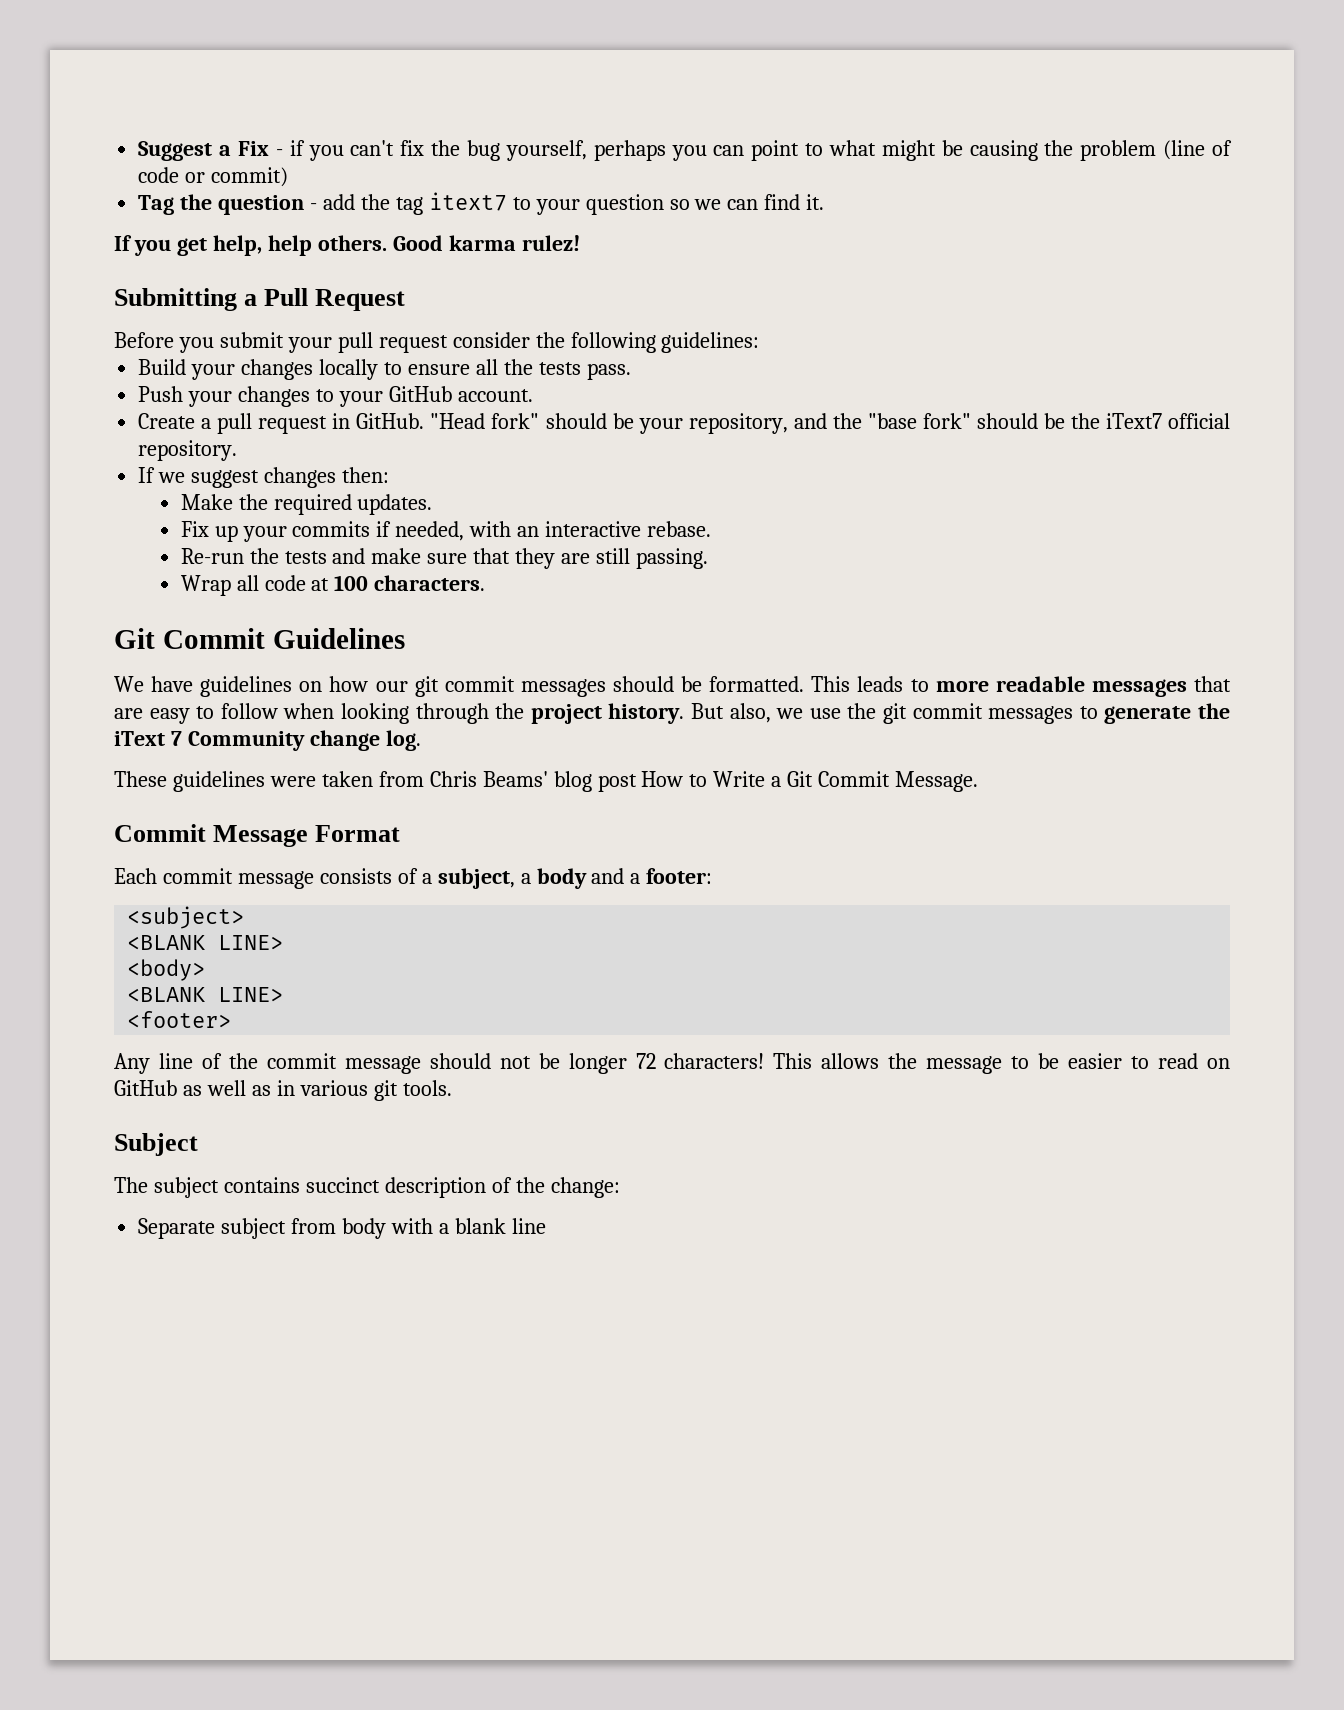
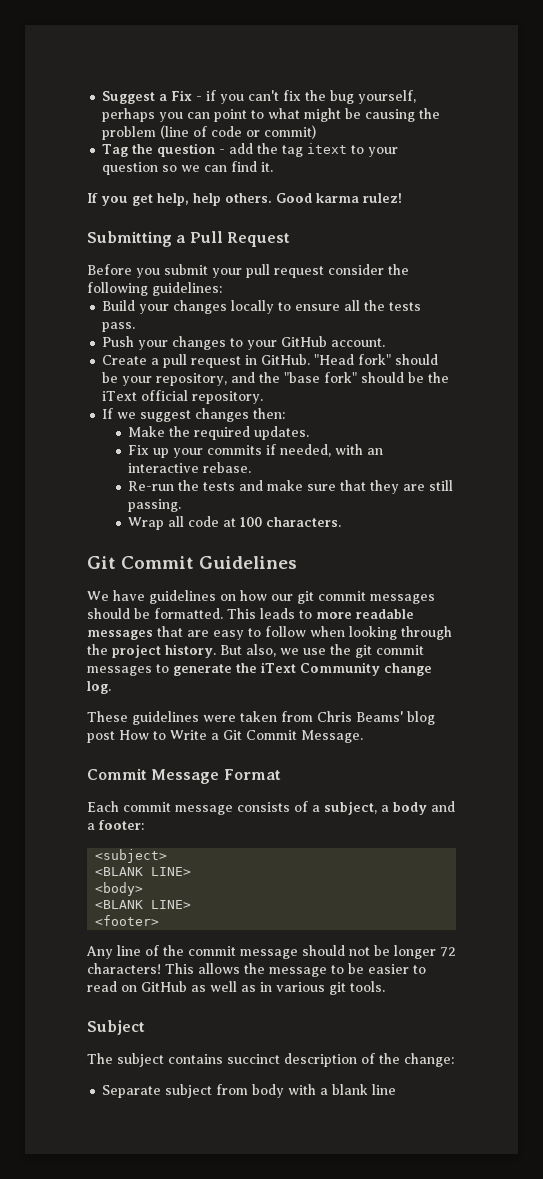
- Tag the question - add the tag itext7 to your question so we can find it.
+ Tag the question - add the tag itext to your question so we can find it.
- "Head fork" should be your repository, and the "base fork" should be the iText7 official repository.
+ "Head fork" should be your repository, and the "base fork" should be the iText official repository.
- But also, we use the git commit messages to generate the iText 7 Community change log.
+ But also, we use the git commit messages to generate the iText Community change log.

